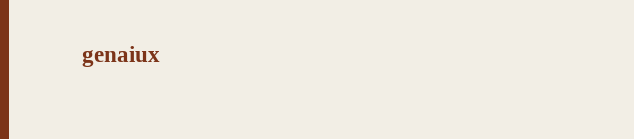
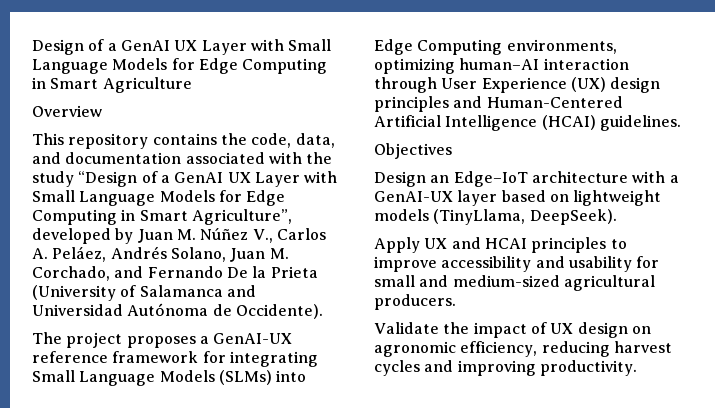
- genaiux
+ Design of a GenAI UX Layer with Small Language Models for Edge Computing in Smart Agriculture
+ Overview
+ This repository contains the code, data, and documentation associated with the study “Design of a GenAI UX Layer with Small Language Models for Edge Computing in Smart Agriculture”, developed by Juan M. Núñez V., Carlos A. Peláez, Andrés Solano, Juan M. Corchado, and Fernando De la Prieta (University of Salamanca and Universidad Autónoma de Occidente).
+ The project proposes a GenAI-UX reference framework for integrating Small Language Models (SLMs) into Edge Computing environments, optimizing human–AI interaction through User Experience (UX) design principles and Human-Centered Artificial Intelligence (HCAI) guidelines.
+ Objectives
+ Design an Edge–IoT architecture with a GenAI-UX layer based on lightweight models (TinyLlama, DeepSeek).
+ Apply UX and HCAI principles to improve accessibility and usability for small and medium-sized agricultural producers.
+ Validate the impact of UX design on agronomic efficiency, reducing harvest cycles and improving productivity.

